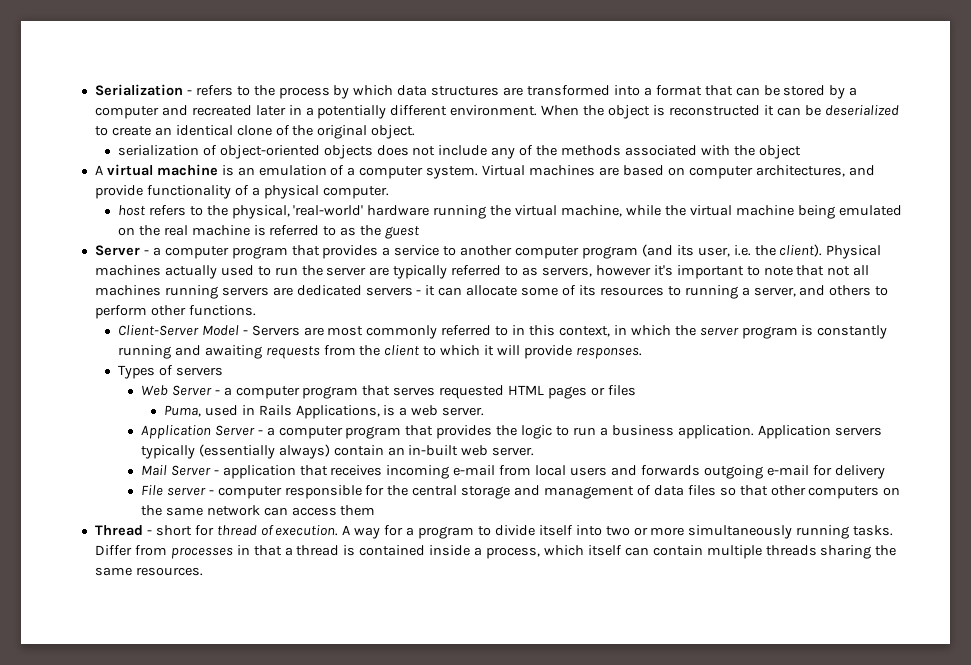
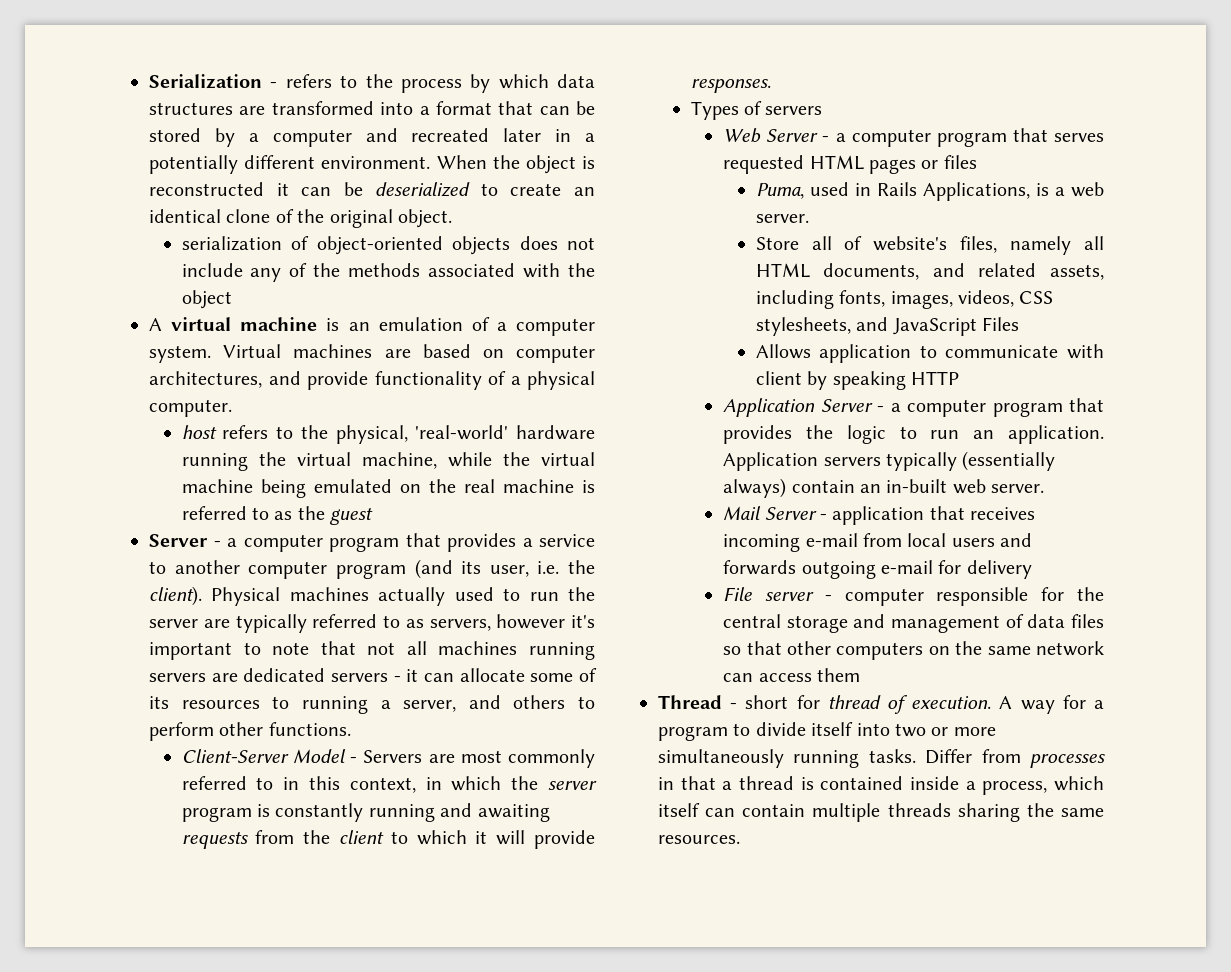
+ Store all of website's files, namely all HTML documents, and related assets, including fonts, images, videos, CSS stylesheets, and JavaScript Files
+ Allows application to communicate with client by speaking HTTP
- Application Server - a computer program that provides the logic to run a business application.
+ Application Server - a computer program that provides the logic to run an application.

